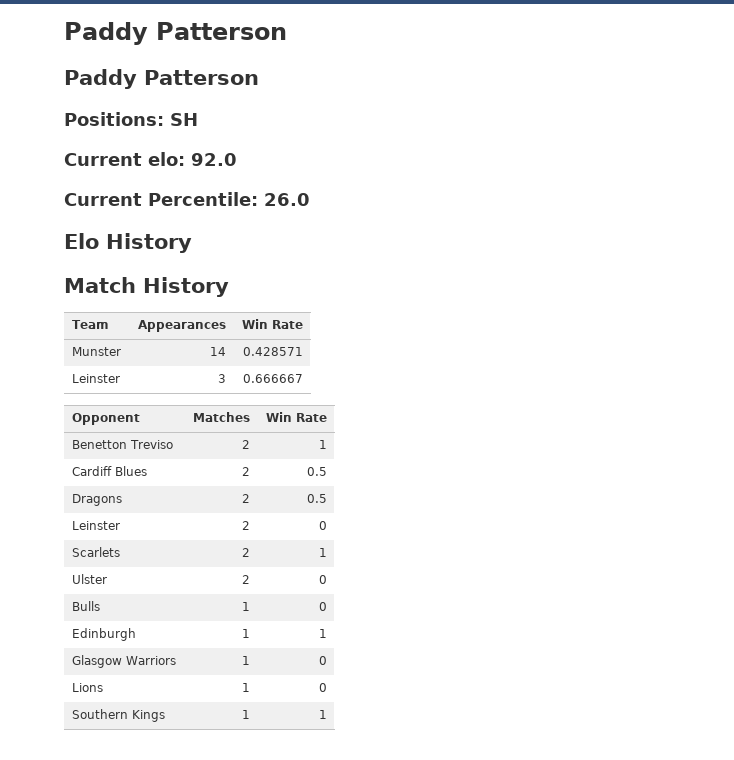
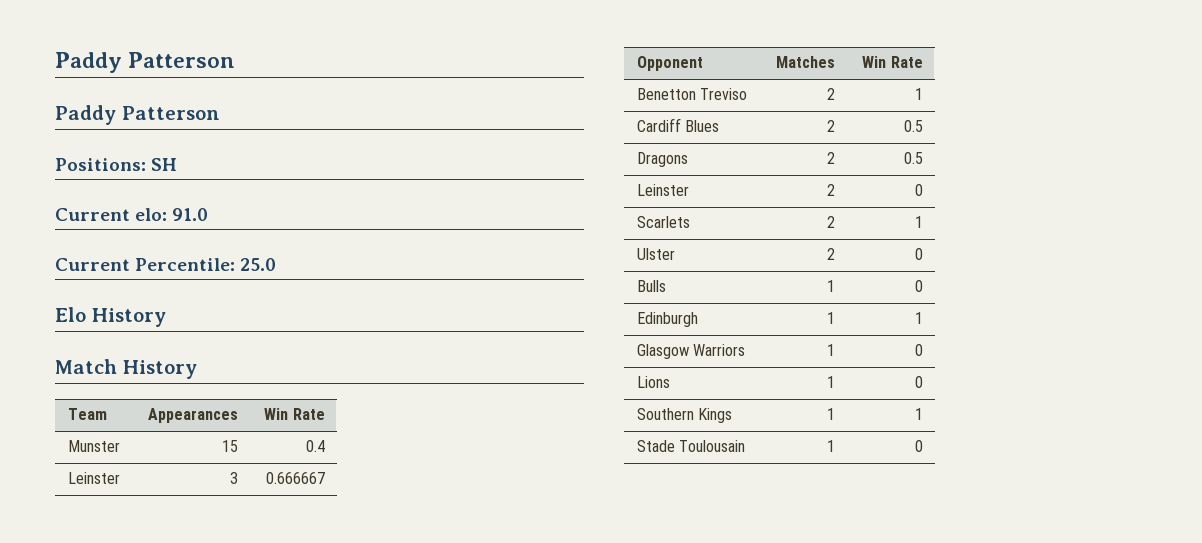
- Current elo: 92.0
+ Current elo: 91.0
- Current Percentile: 26.0
+ Current Percentile: 25.0
- Munster | 14 | 0.428571
+ Munster | 15 | 0.4
+ Stade Toulousain | 1 | 0

